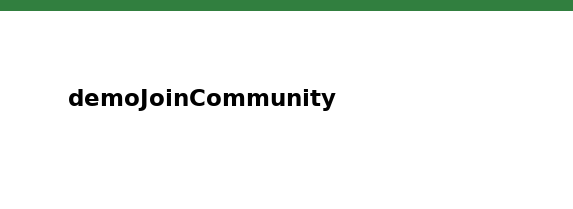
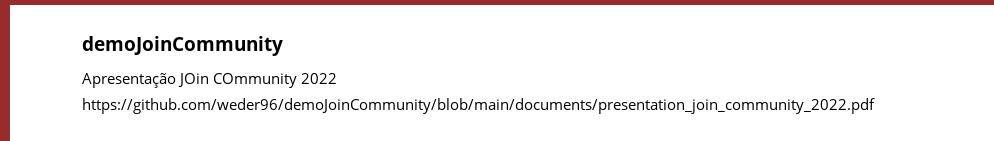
+ Apresentação JOin COmmunity 2022 https://github.com/weder96/demoJoinCommunity/blob/main/documents/presentation_join_community_2022.pdf

